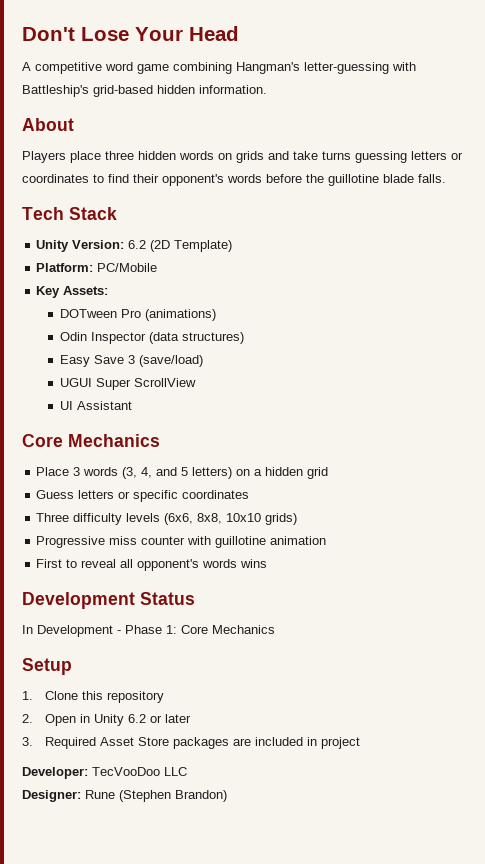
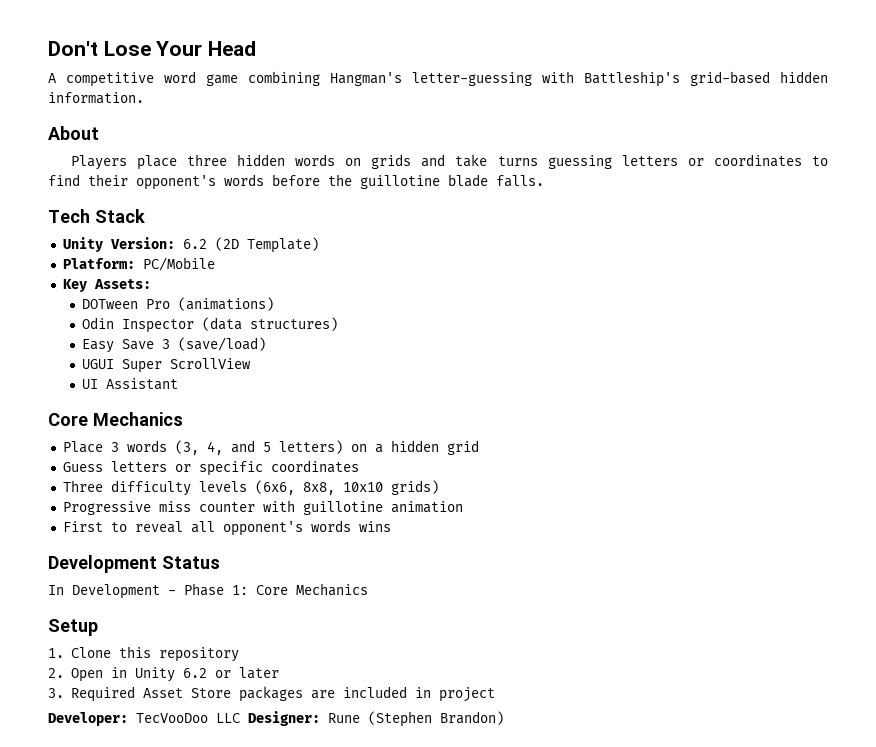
- Developer: TecVooDoo LLC
- Designer: Rune (Stephen Brandon)
+ Developer: TecVooDoo LLC Designer: Rune (Stephen Brandon)

